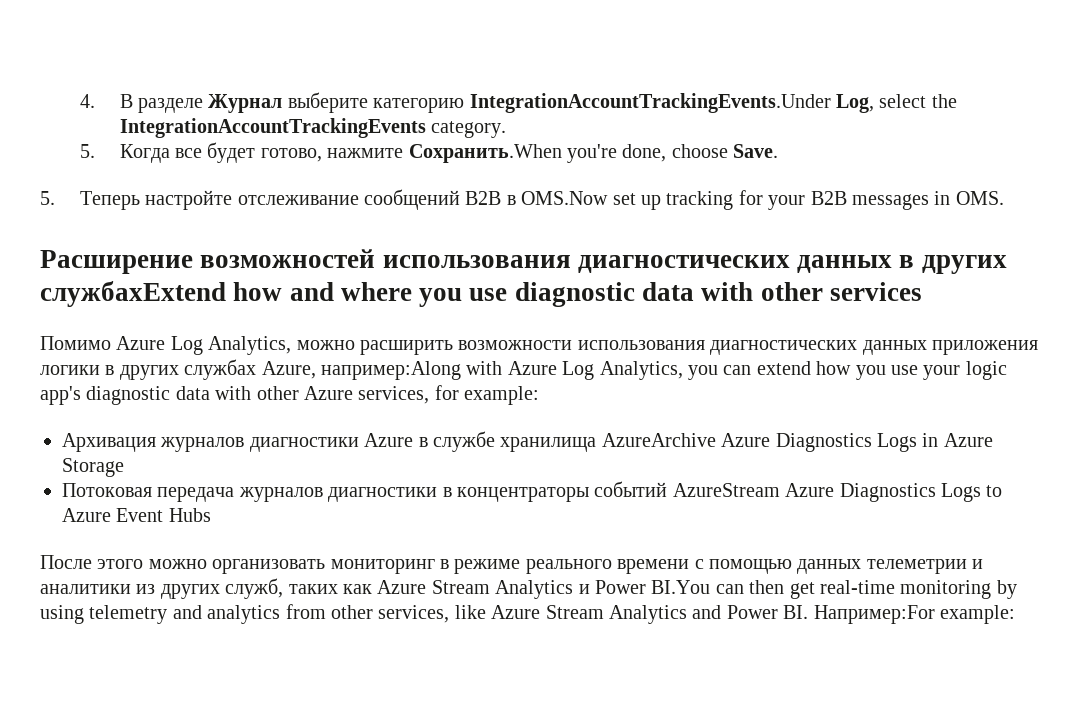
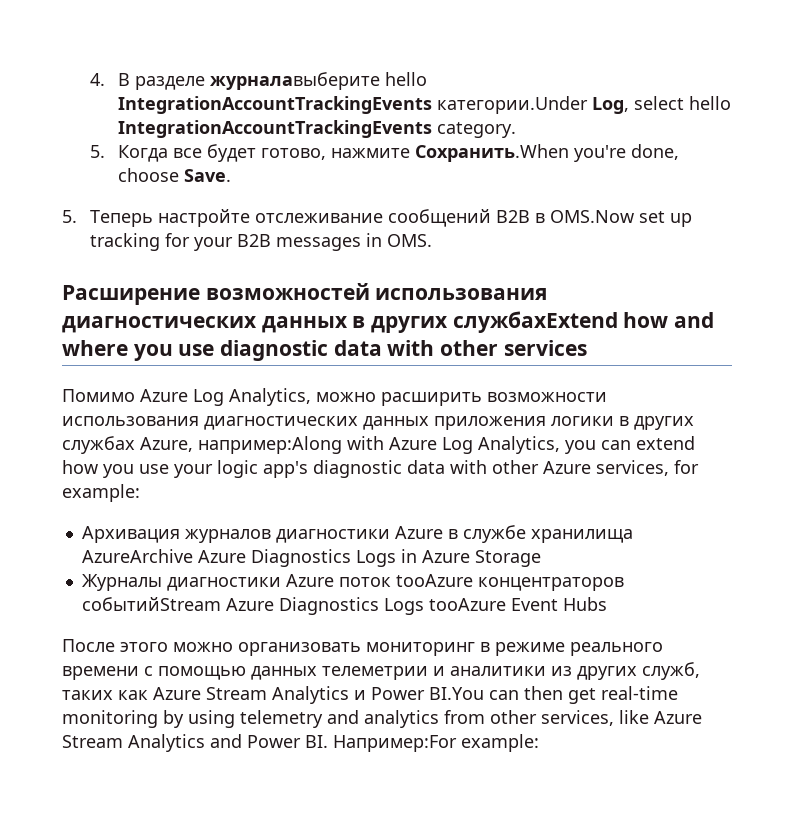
- 4. В разделе Журнал выберите категорию IntegrationAccountTrackingEvents.Under Log, select the IntegrationAccountTrackingEvents category.
+ 4. В разделе журналавыберите hello IntegrationAccountTrackingEvents категории.Under Log, select hello IntegrationAccountTrackingEvents category.
- Потоковая передача журналов диагностики в концентраторы событий AzureStream Azure Diagnostics Logs to Azure Event Hubs
+ Журналы диагностики Azure поток tooAzure концентраторов событийStream Azure Diagnostics Logs tooAzure Event Hubs

